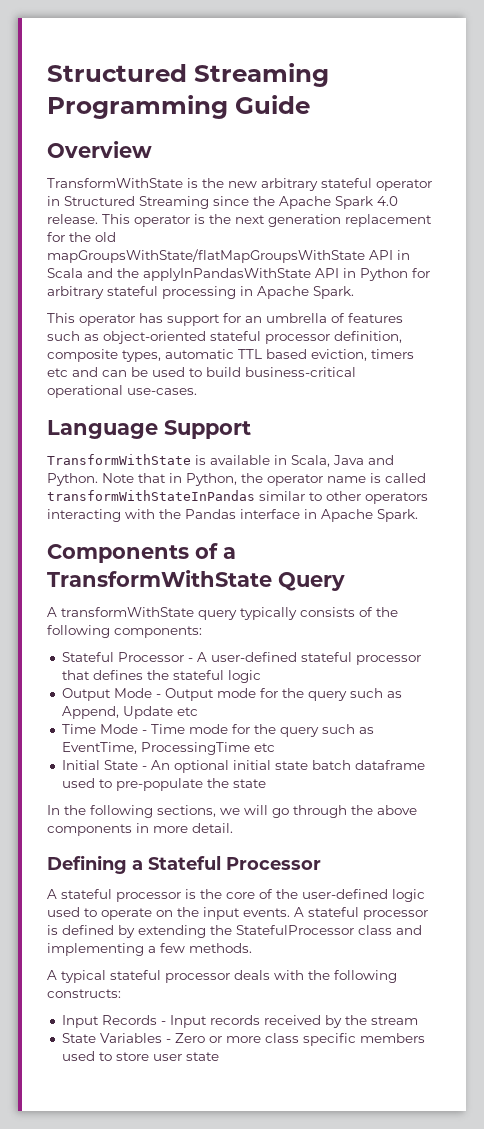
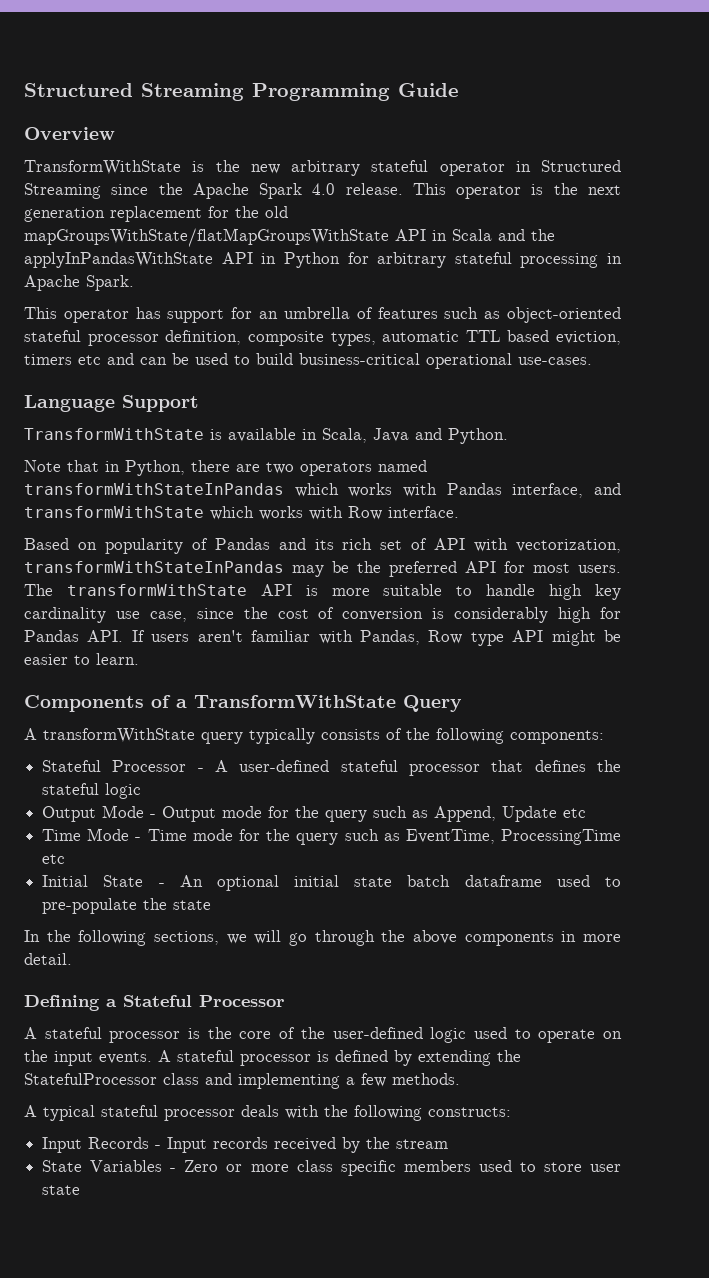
- TransformWithState is available in Scala, Java and Python. Note that in Python, the operator name is called transformWithStateInPandas similar to other operators interacting with the Pandas interface in Apache Spark.
+ TransformWithState is available in Scala, Java and Python.
+ Note that in Python, there are two operators named transformWithStateInPandas which works with Pandas interface, and transformWithState which works with Row interface.
+ Based on popularity of Pandas and its rich set of API with vectorization, transformWithStateInPandas may be the preferred API for most users. The transformWithState API is more suitable to handle high key cardinality use case, since the cost of conversion is considerably high for Pandas API. If users aren't familiar with Pandas, Row type API might be easier to learn.

